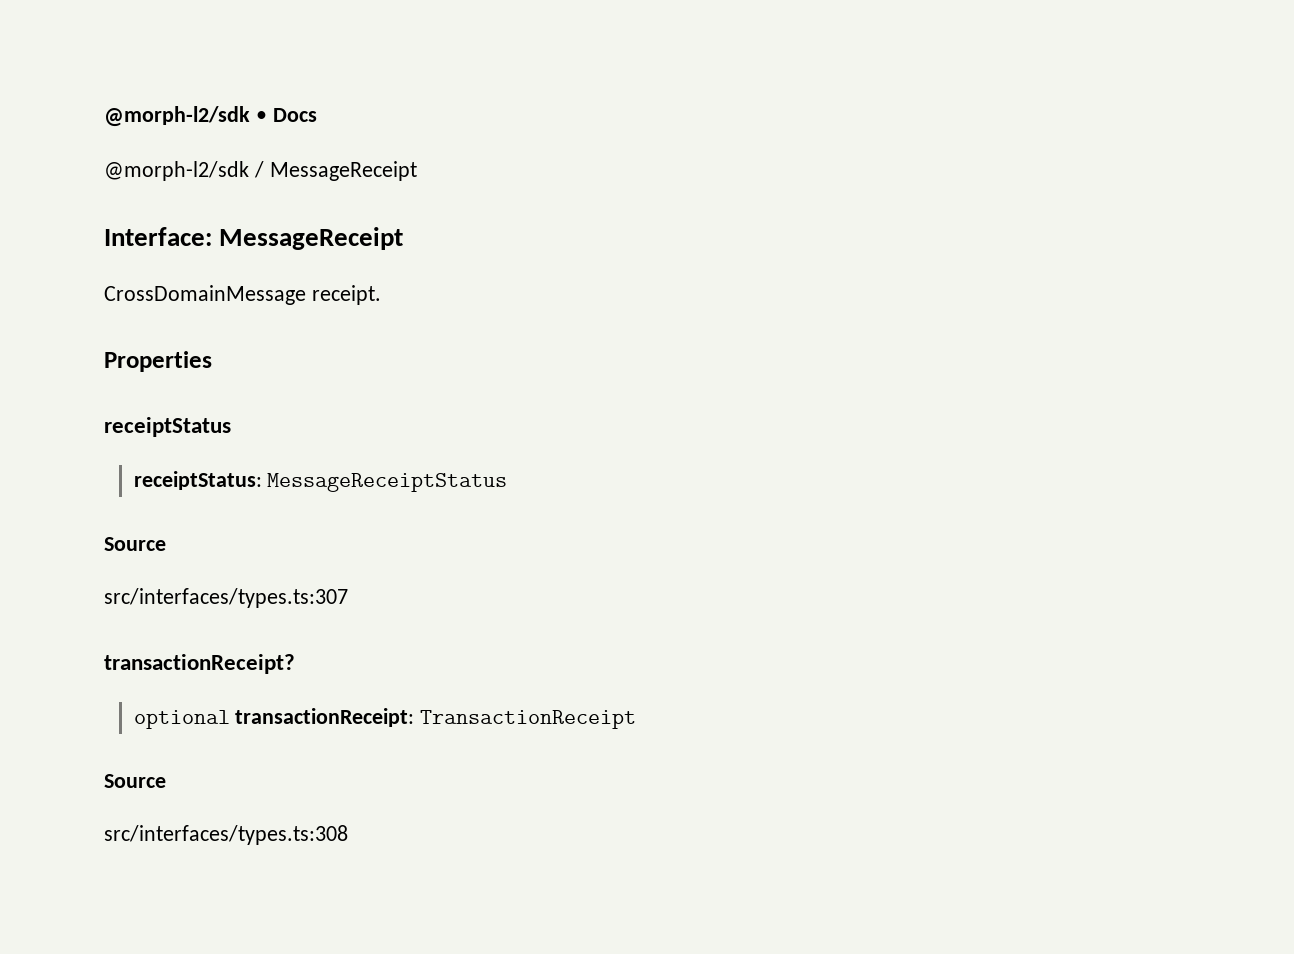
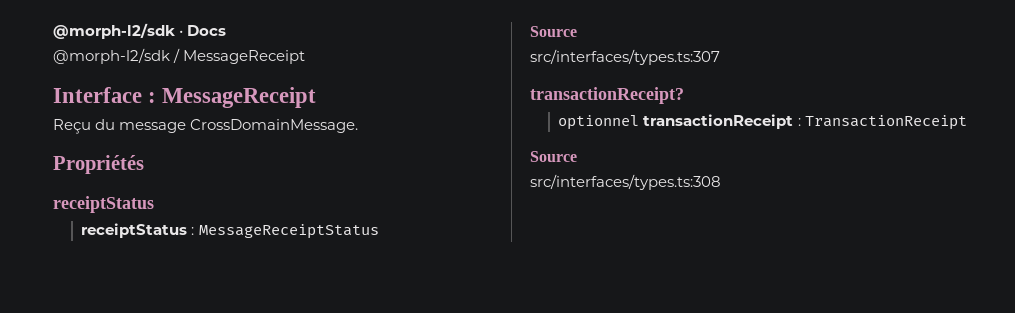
- Interface: MessageReceipt
- CrossDomainMessage receipt.
- Properties
+ Interface : MessageReceipt
+ Reçu du message CrossDomainMessage.
+ Propriétés
- receiptStatus: MessageReceiptStatus
+ receiptStatus : MessageReceiptStatus
- optional transactionReceipt: TransactionReceipt
+ optionnel transactionReceipt : TransactionReceipt

